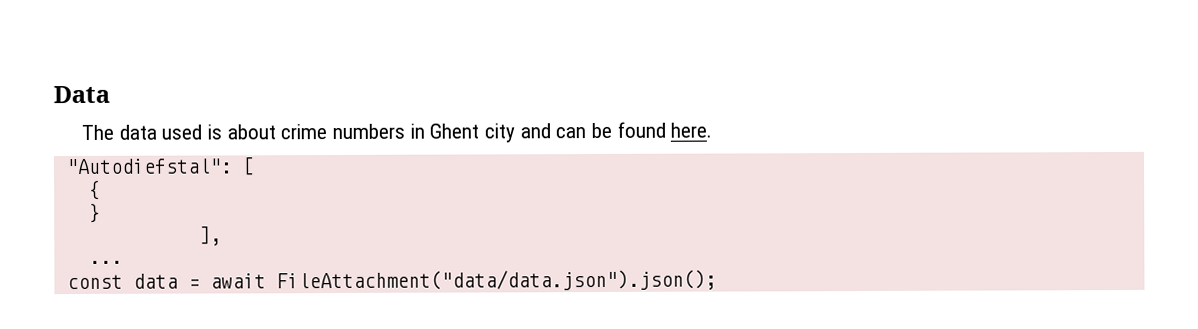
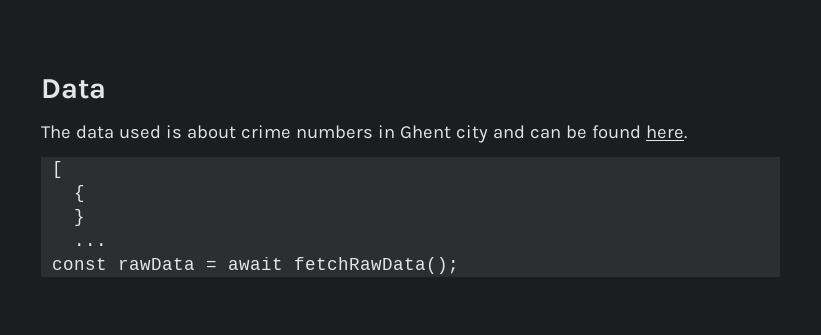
- "Autodiefstal": [
+ [
- ],
- const data = await FileAttachment("data/data.json").json();
+ const rawData = await fetchRawData();

